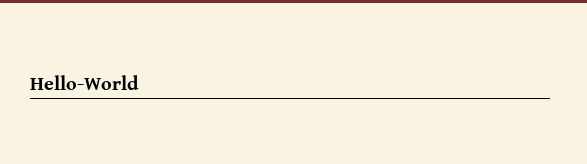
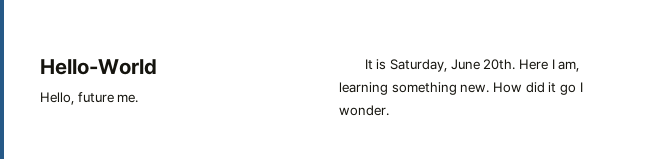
+ Hello, future me.
+ It is Saturday, June 20th. Here I am, learning something new. How did it go I wonder.

